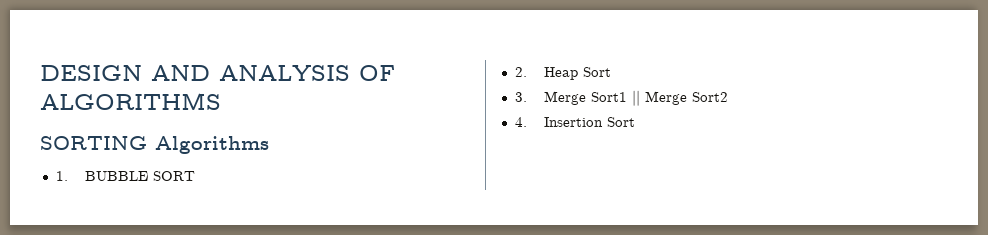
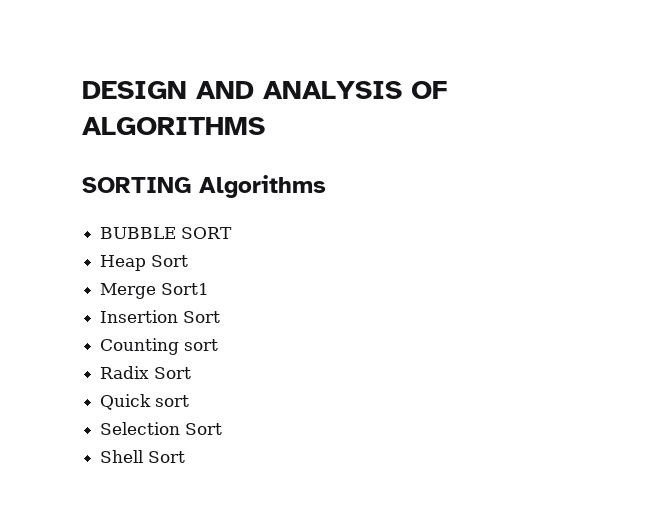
- 1. BUBBLE SORT
+ BUBBLE SORT
- 2. Heap Sort
+ Heap Sort
- 3. Merge Sort1 || Merge Sort2
- 4. Insertion Sort
+ Merge Sort1
+ Insertion Sort
+ Counting sort
+ Radix Sort
+ Quick sort
+ Selection Sort
+ Shell Sort

